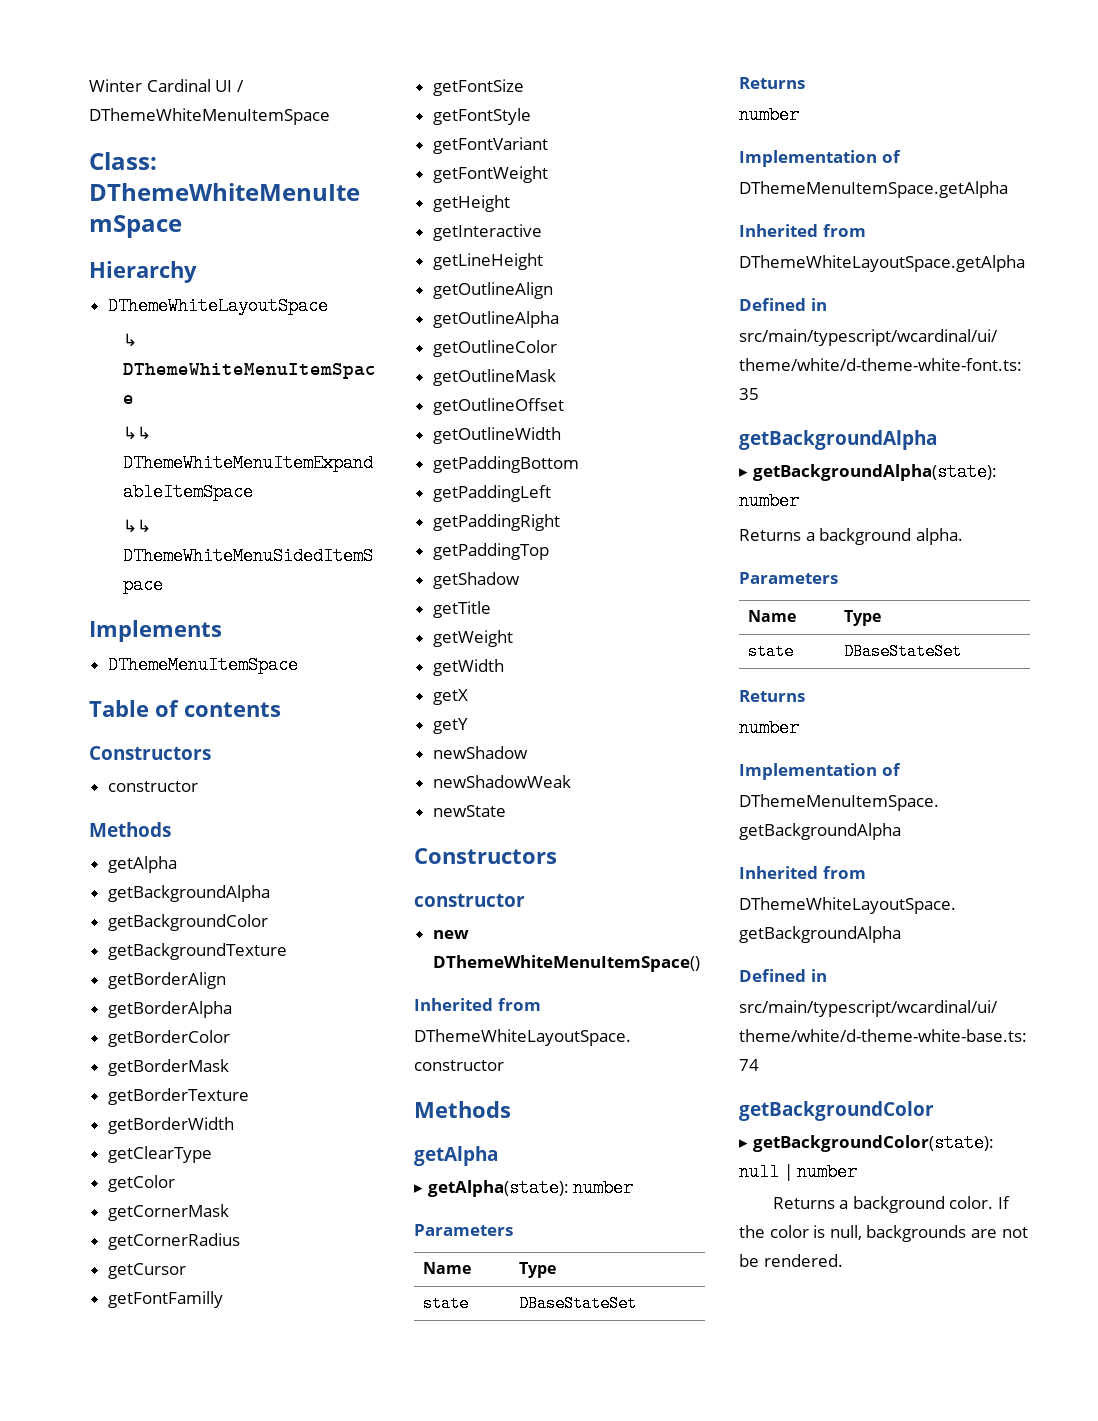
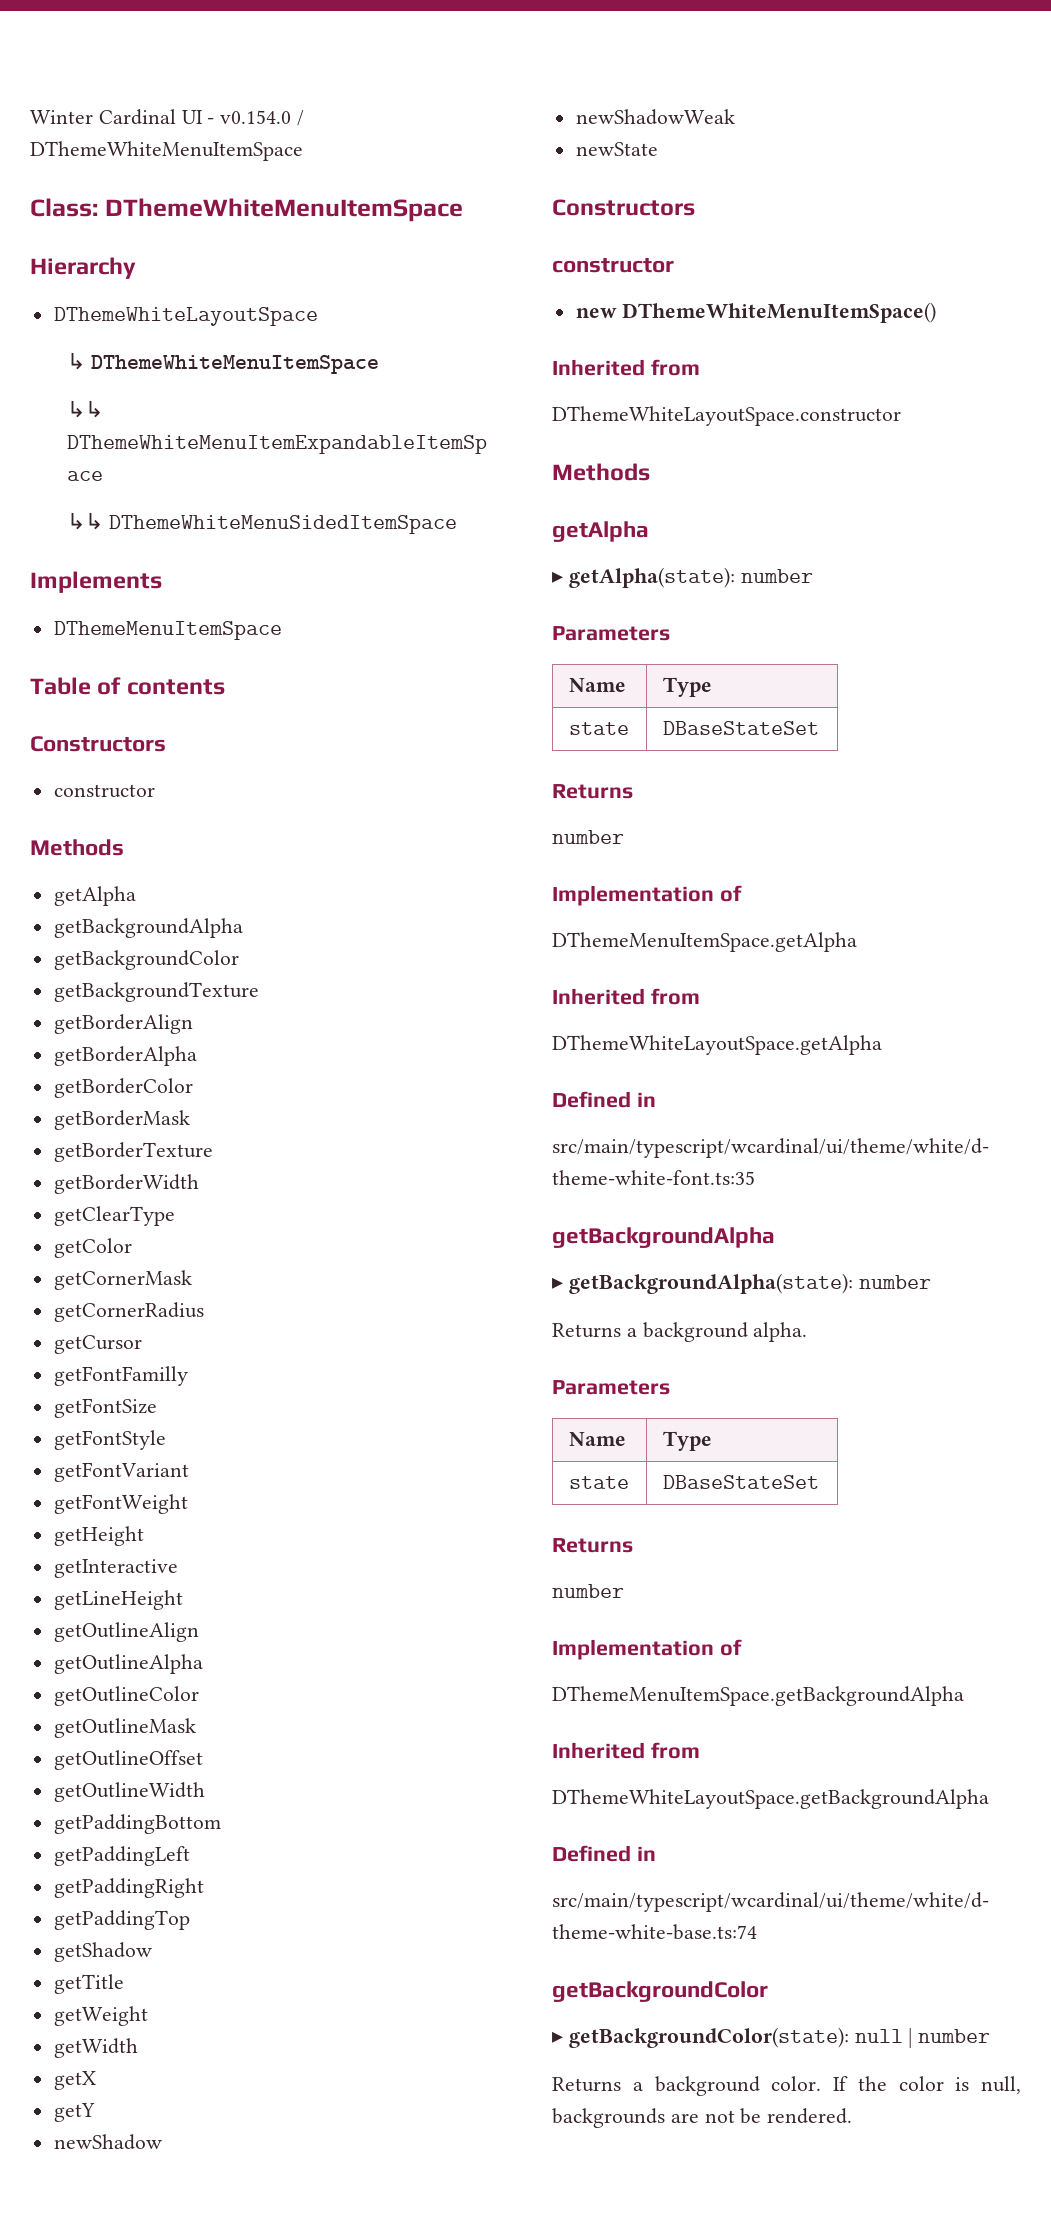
- Winter Cardinal UI / DThemeWhiteMenuItemSpace
+ Winter Cardinal UI - v0.154.0 / DThemeWhiteMenuItemSpace

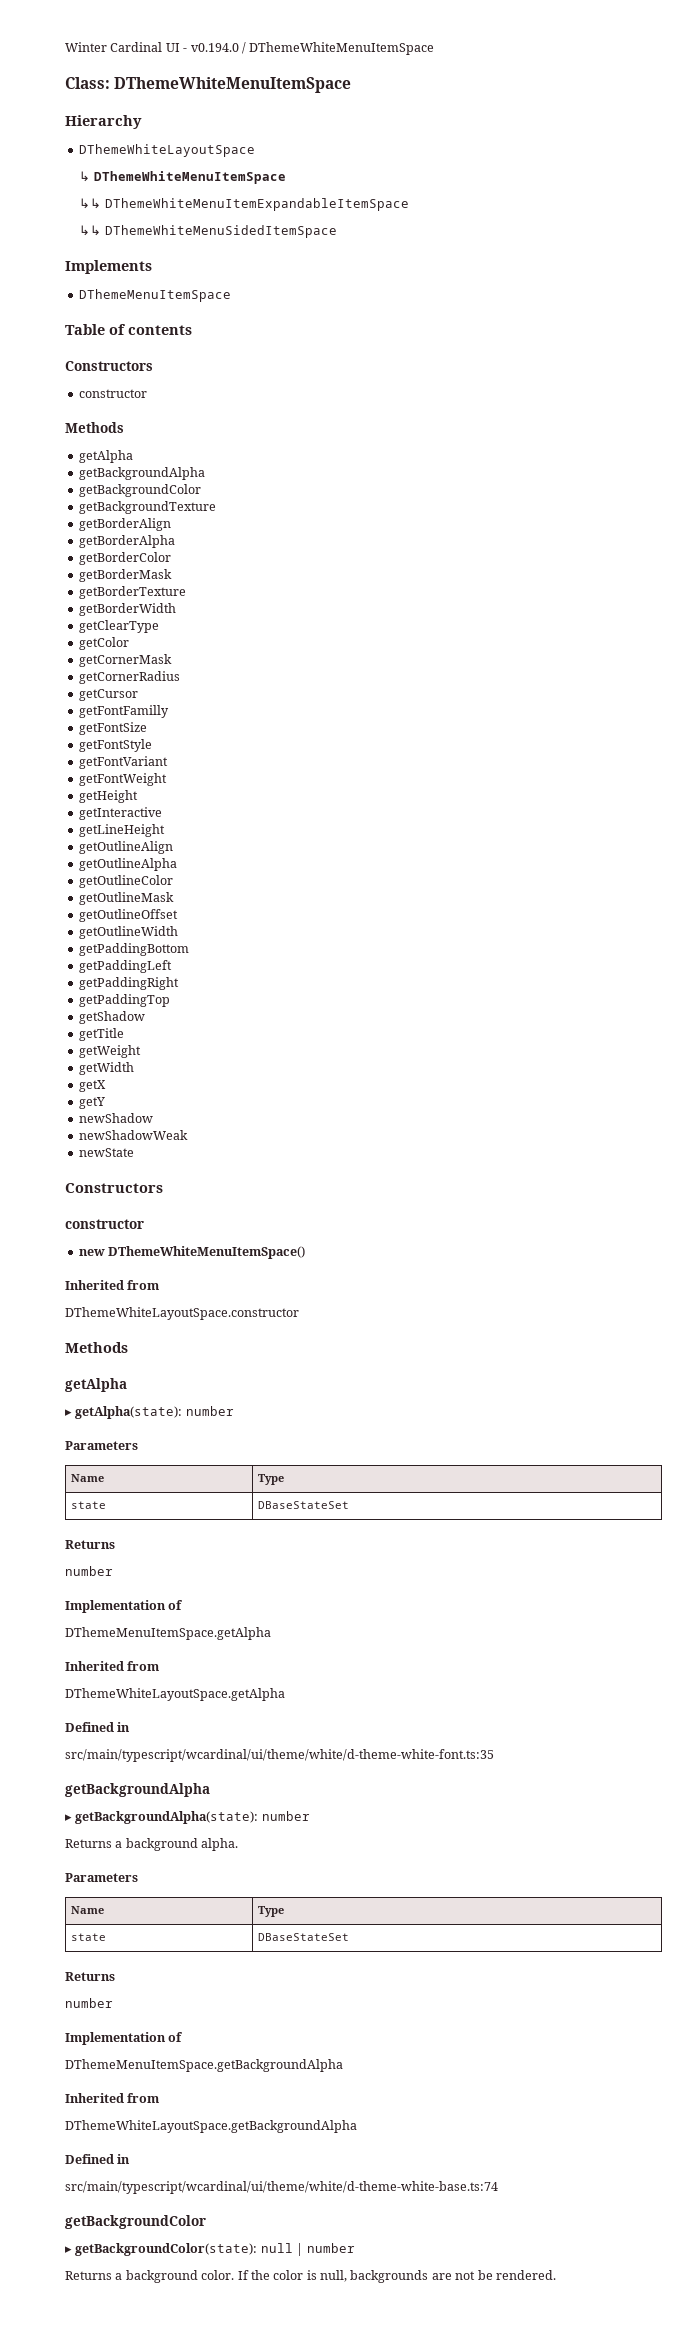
- Winter Cardinal UI - v0.154.0 / DThemeWhiteMenuItemSpace
+ Winter Cardinal UI - v0.194.0 / DThemeWhiteMenuItemSpace

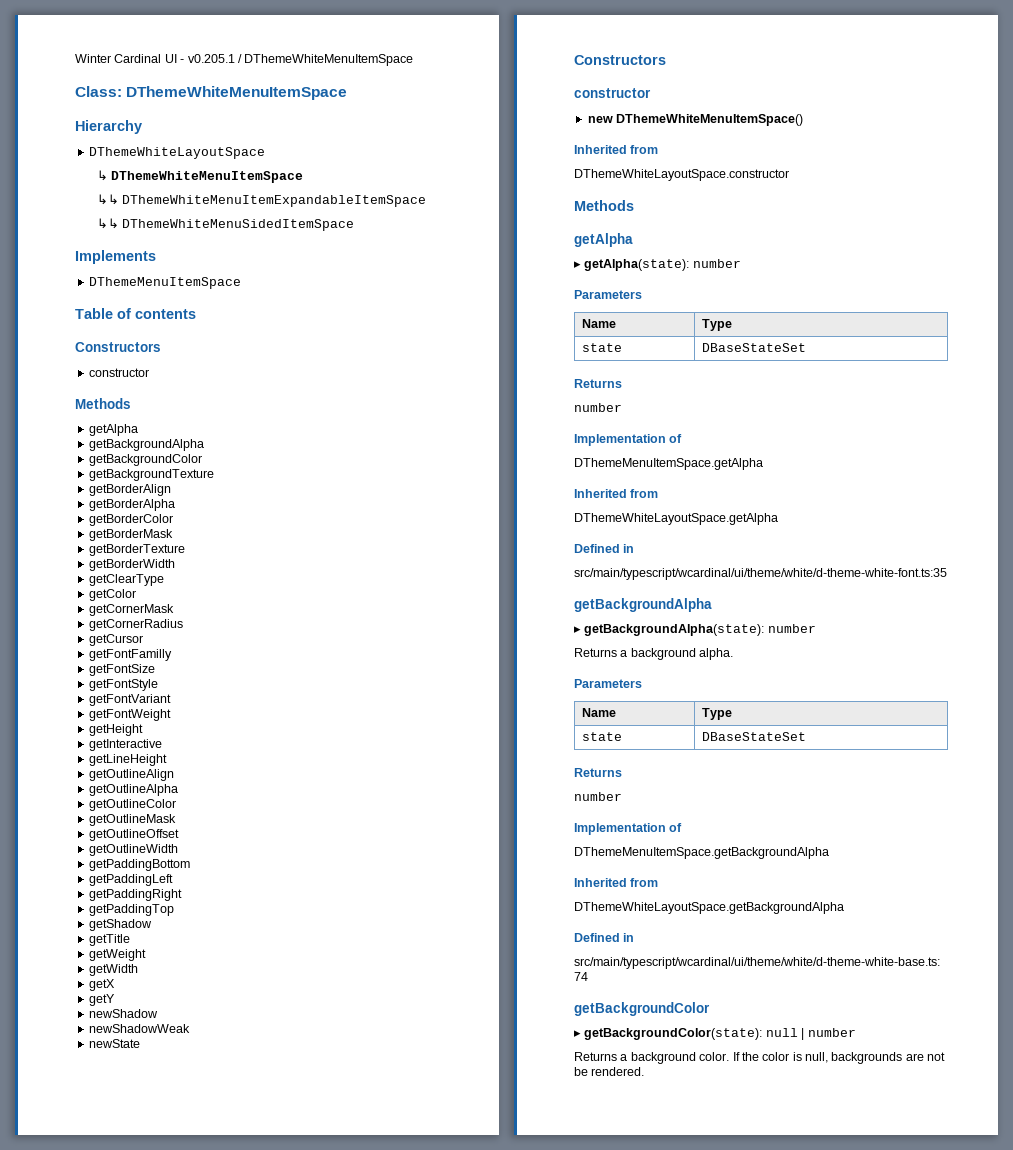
- Winter Cardinal UI - v0.194.0 / DThemeWhiteMenuItemSpace
+ Winter Cardinal UI - v0.205.1 / DThemeWhiteMenuItemSpace

